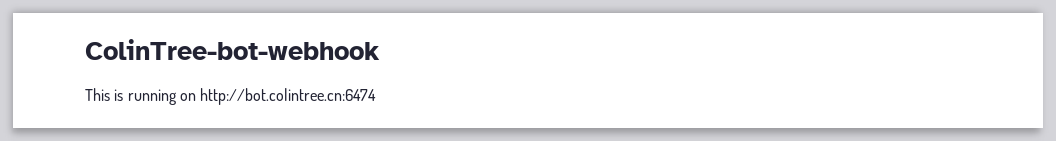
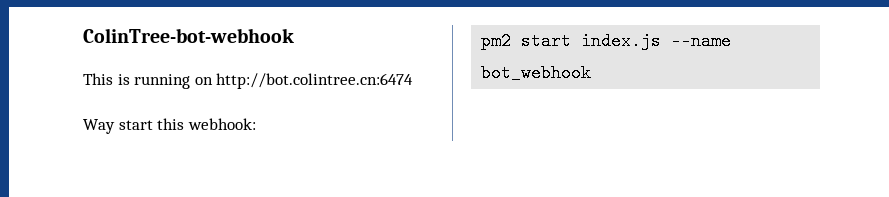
+ Way start this webhook:
+ pm2 start index.js --name bot_webhook

